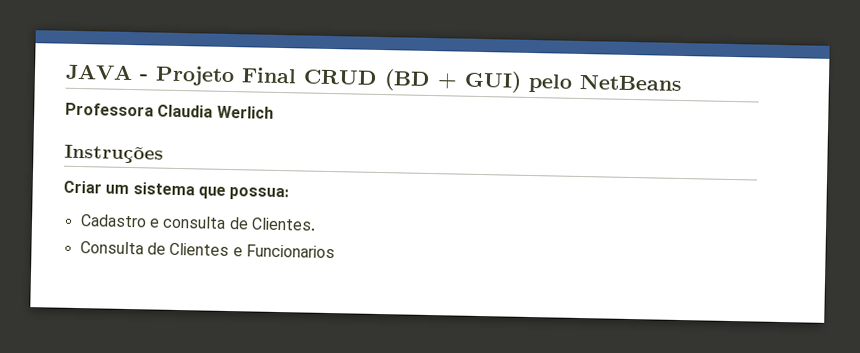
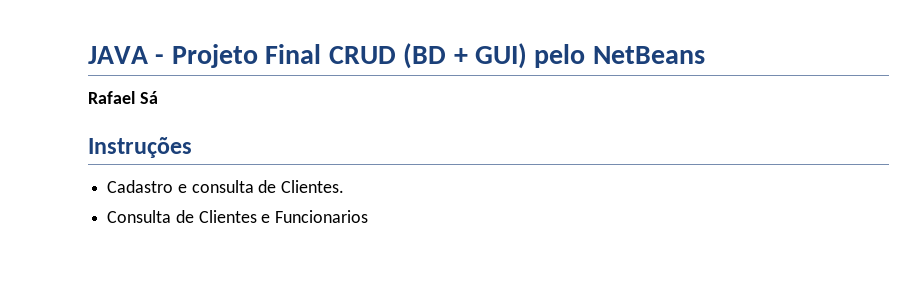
- Professora Claudia Werlich
+ Rafael Sá
  Instruções
- Criar um sistema que possua:

